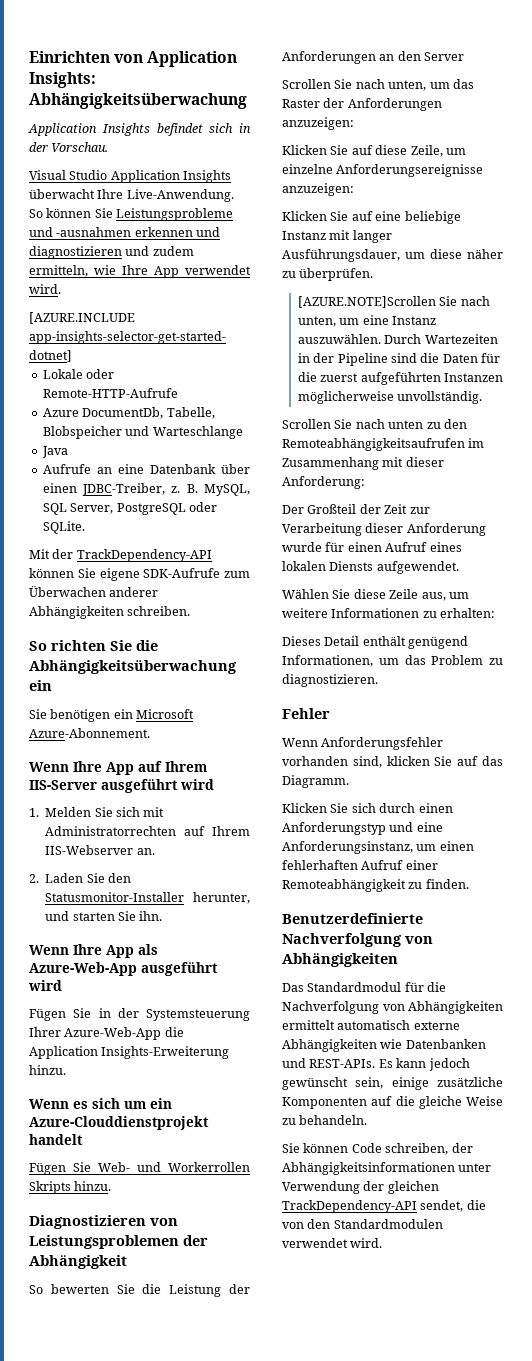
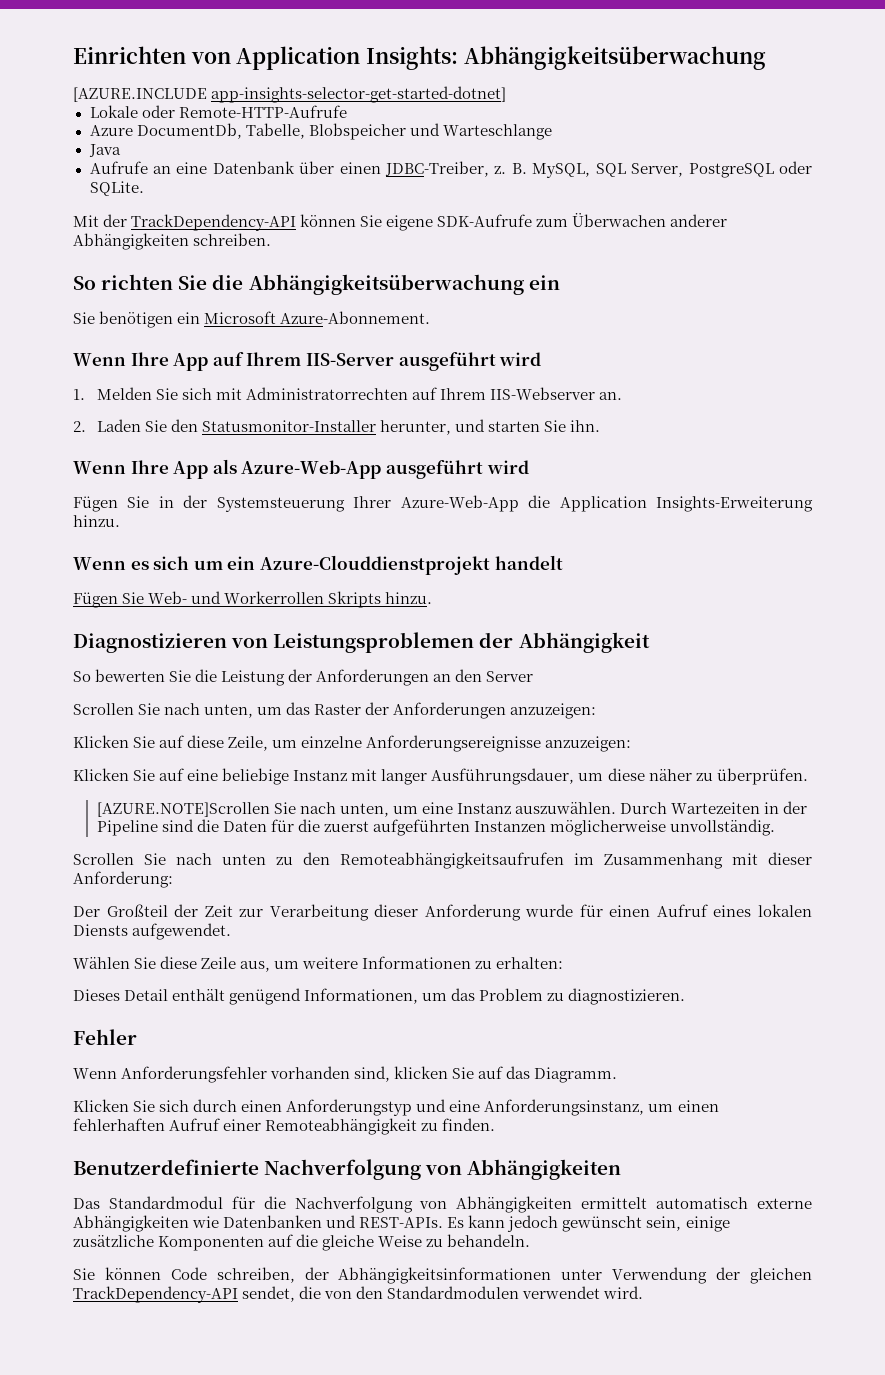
- Application Insights befindet sich in der Vorschau.
- Visual Studio Application Insights überwacht Ihre Live-Anwendung. So können Sie Leistungsprobleme und -ausnahmen erkennen und diagnostizieren und zudem ermitteln, wie Ihre App verwendet wird.

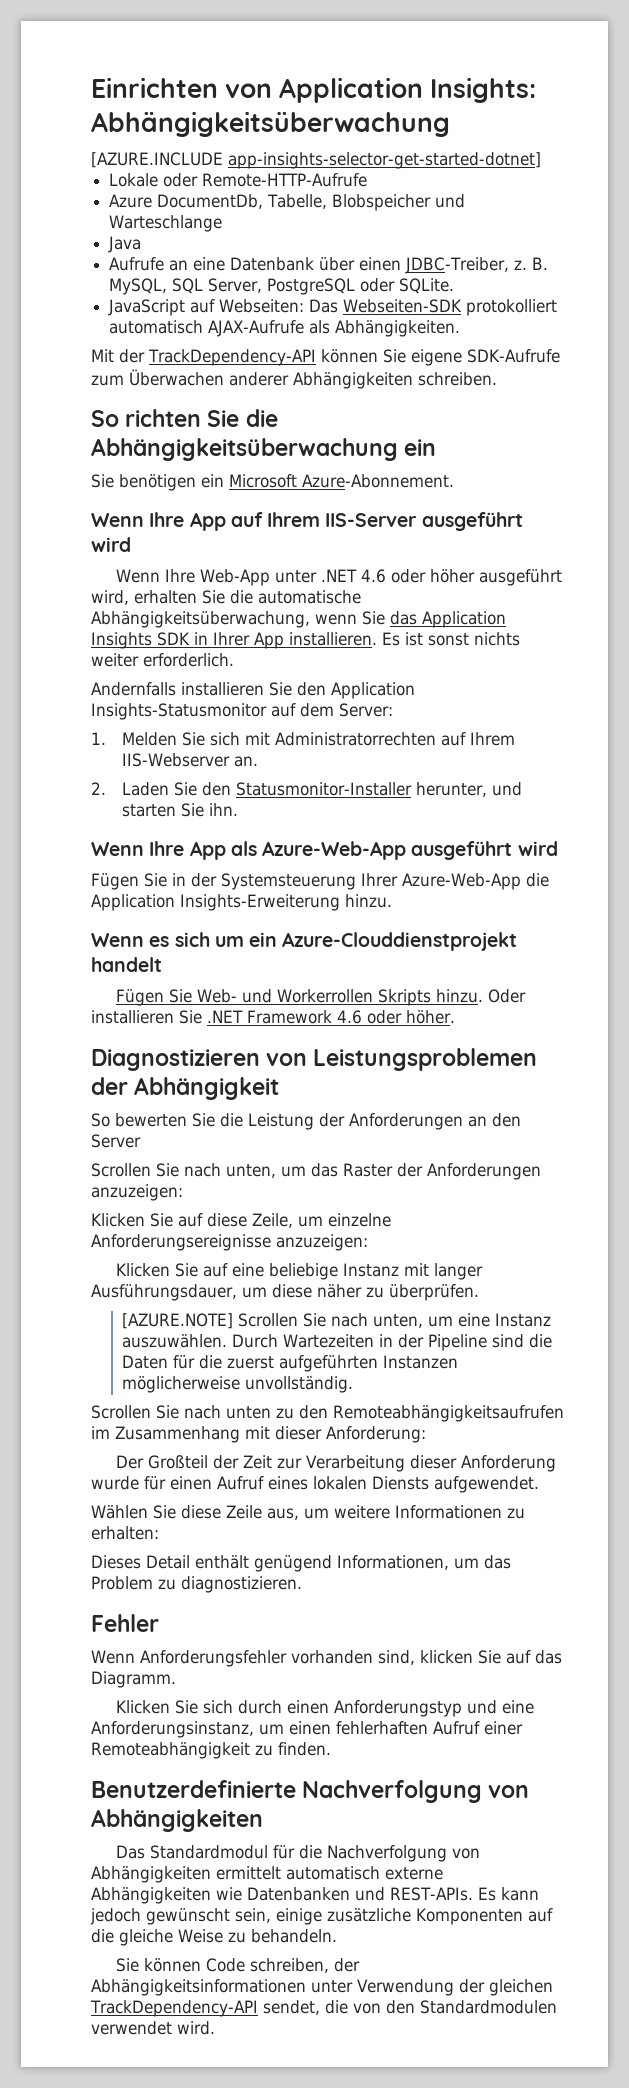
+ JavaScript auf Webseiten: Das Webseiten-SDK protokolliert automatisch AJAX-Aufrufe als Abhängigkeiten.
+ Wenn Ihre Web-App unter .NET 4.6 oder höher ausgeführt wird, erhalten Sie die automatische Abhängigkeitsüberwachung, wenn Sie das Application Insights SDK in Ihrer App installieren. Es ist sonst nichts weiter erforderlich.
+ Andernfalls installieren Sie den Application Insights-Statusmonitor auf dem Server:
+ Oder installieren Sie .NET Framework 4.6 oder höher.
- [AZURE.NOTE]Scrollen Sie nach unten, um eine Instanz auszuwählen.
+ [AZURE.NOTE] Scrollen Sie nach unten, um eine Instanz auszuwählen.

